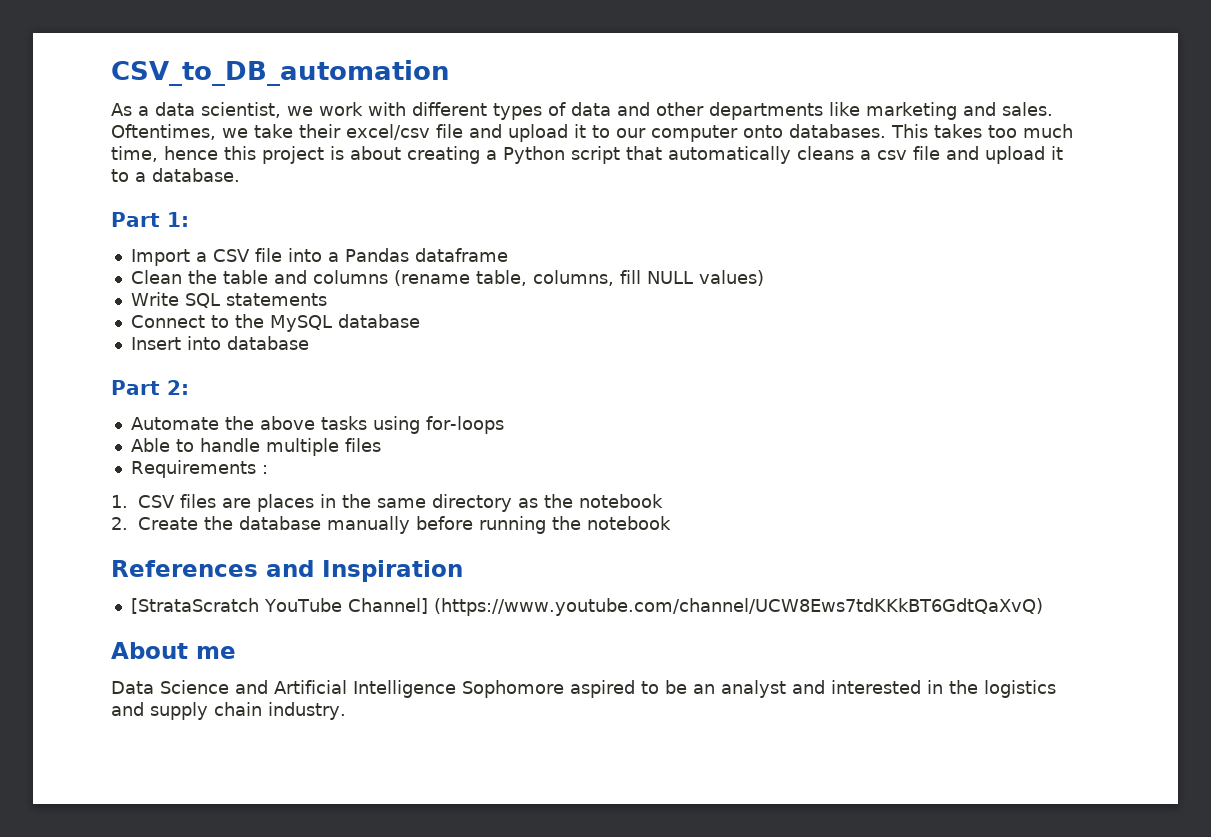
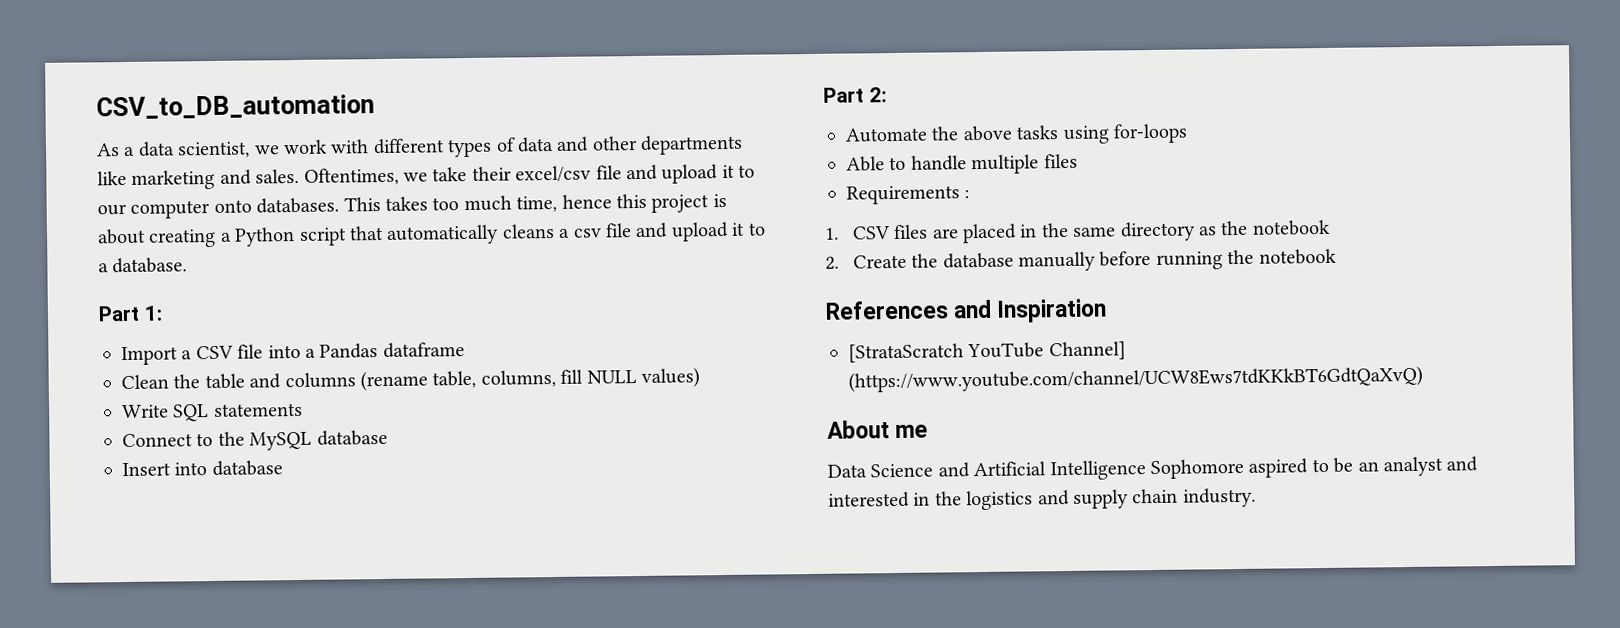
- 1. CSV files are places in the same directory as the notebook
+ 1. CSV files are placed in the same directory as the notebook

